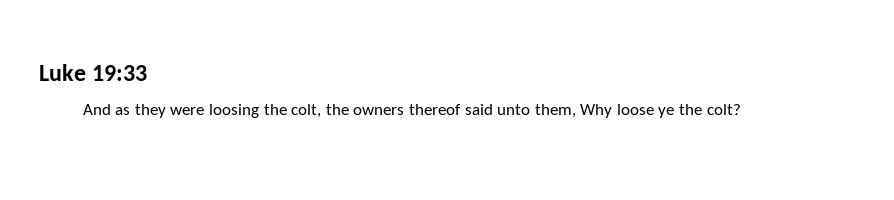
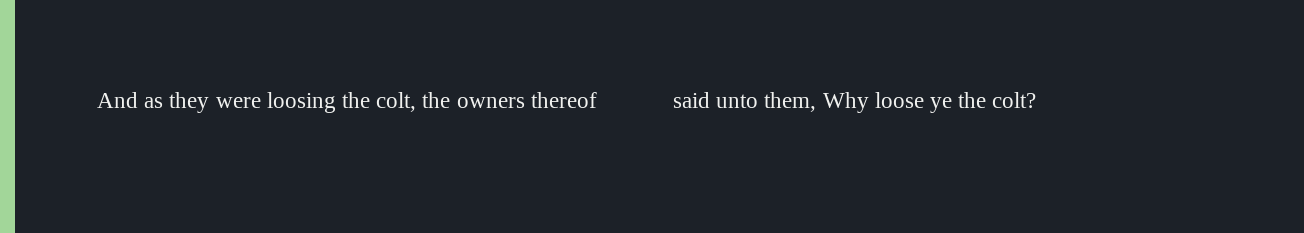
- Luke 19:33

